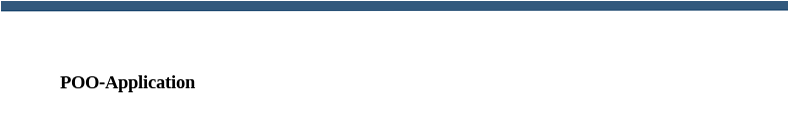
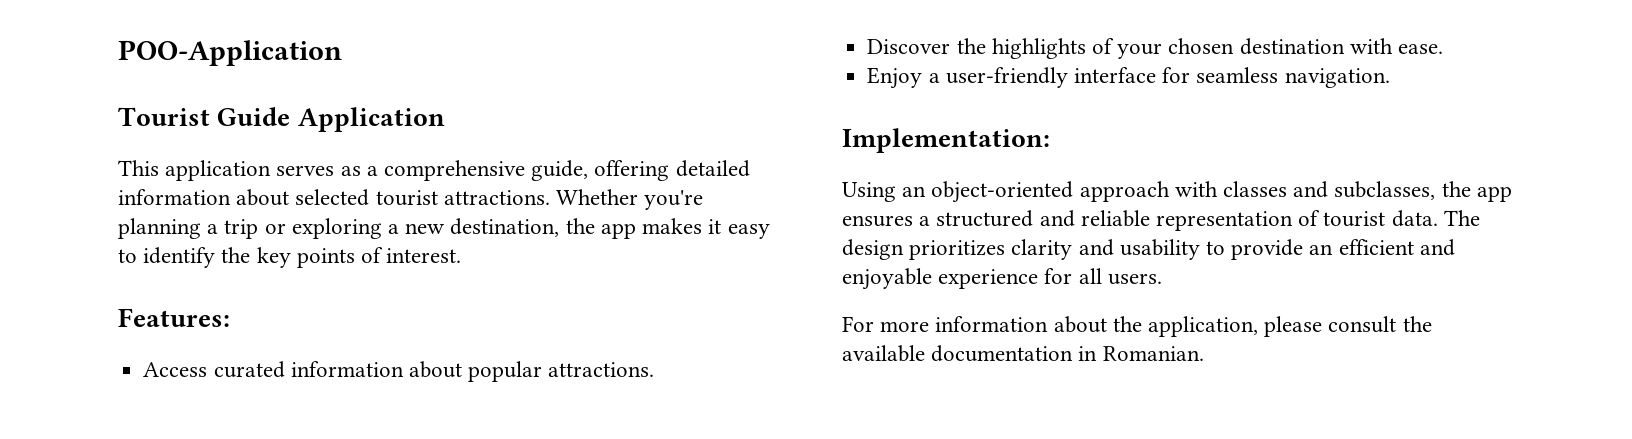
+ Tourist Guide Application
+ This application serves as a comprehensive guide, offering detailed information about selected tourist attractions. Whether you're planning a trip or exploring a new destination, the app makes it easy to identify the key points of interest.
+ Features:
+ Access curated information about popular attractions.
+ Discover the highlights of your chosen destination with ease.
+ Enjoy a user-friendly interface for seamless navigation.
+ Implementation:
+ Using an object-oriented approach with classes and subclasses, the app ensures a structured and reliable representation of tourist data. The design prioritizes clarity and usability to provide an efficient and enjoyable experience for all users.
+ For more information about the application, please consult the available documentation in Romanian.

